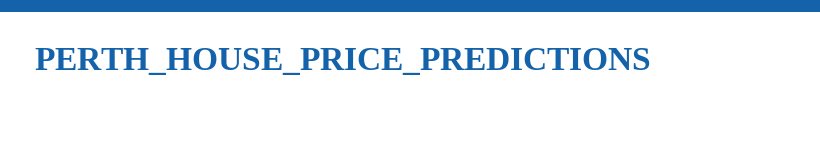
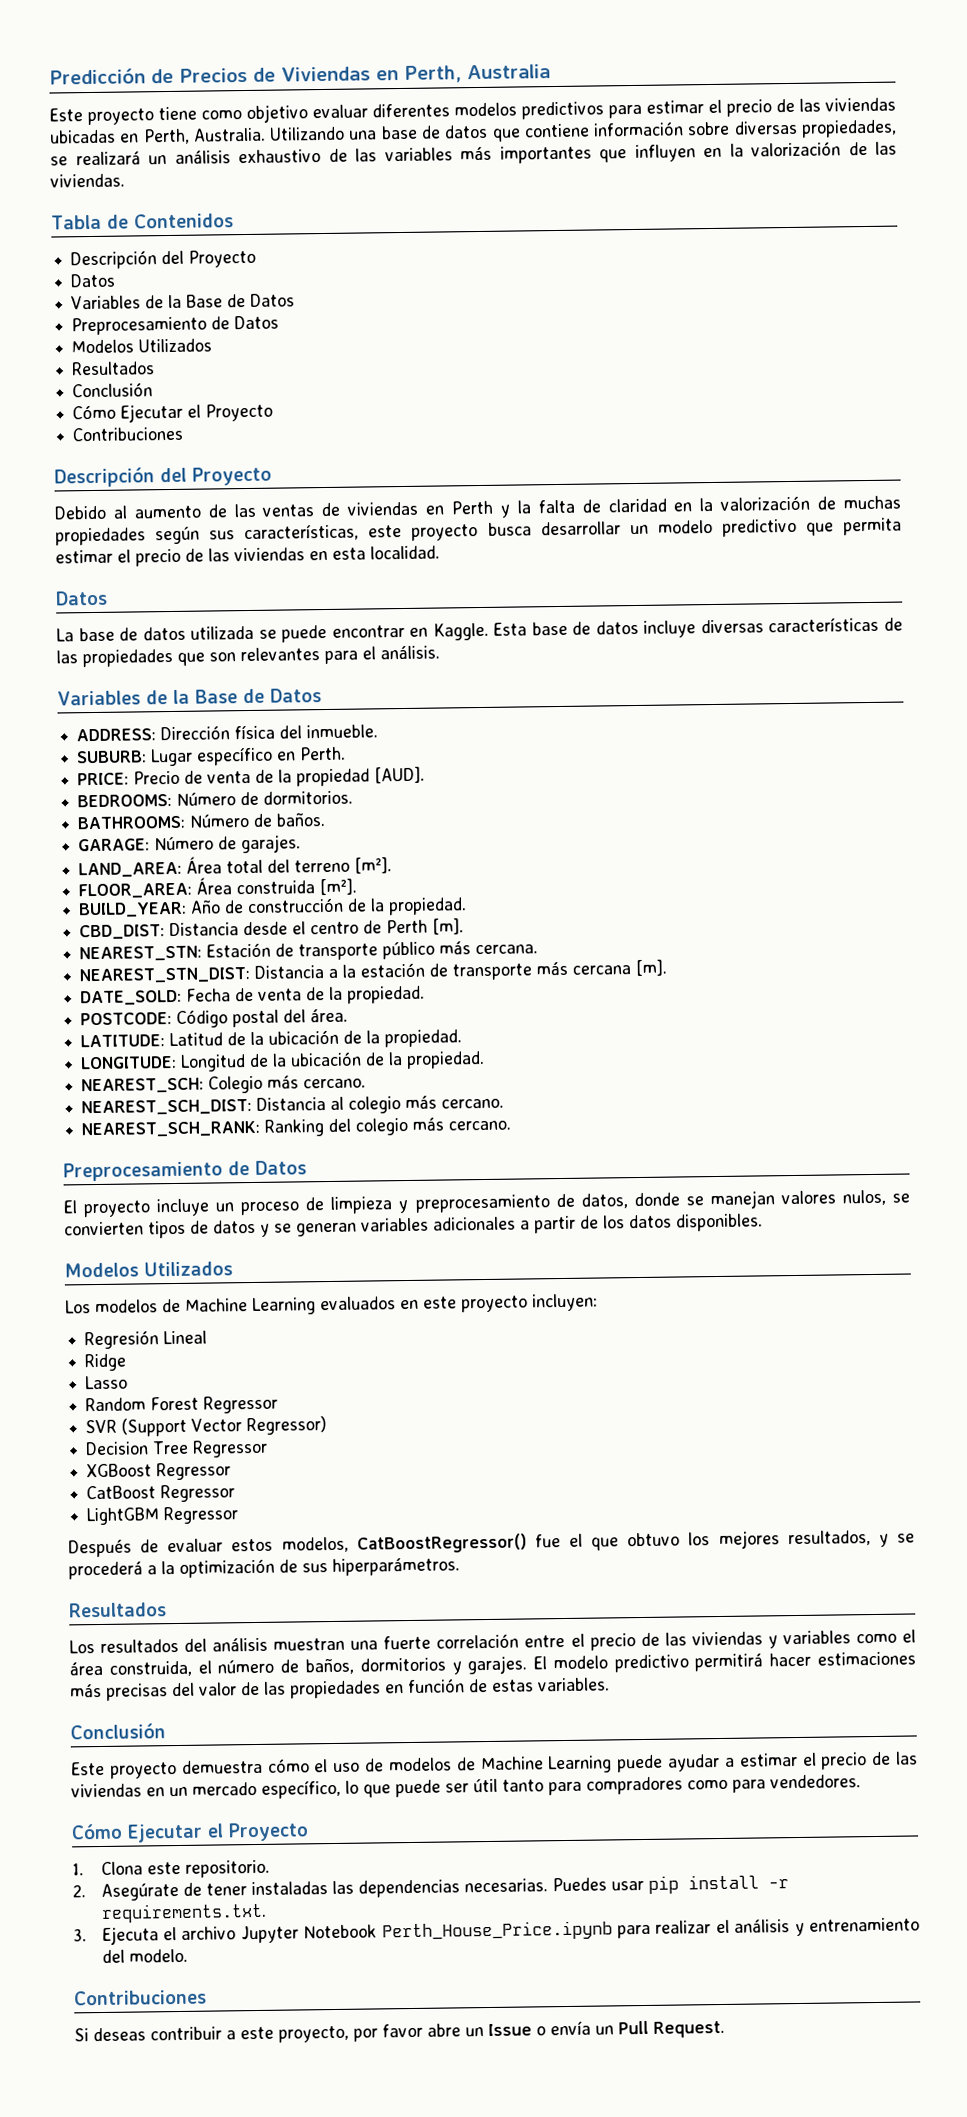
- PERTH_HOUSE_PRICE_PREDICTIONS
+ Predicción de Precios de Viviendas en Perth, Australia
+ Este proyecto tiene como objetivo evaluar diferentes modelos predictivos para estimar el precio de las viviendas ubicadas en Perth, Australia. Utilizando una base de datos que contiene información sobre diversas propiedades, se realizará un análisis exhaustivo de las variables más importantes que influyen en la valorización de las viviendas.
+ Tabla de Contenidos
+ Descripción del Proyecto
+ Datos
+ Variables de la Base de Datos
+ Preprocesamiento de Datos
+ Modelos Utilizados
+ Resultados
+ Conclusión
+ Cómo Ejecutar el Proyecto
+ Contribuciones
+ Descripción del Proyecto
+ Debido al aumento de las ventas de viviendas en Perth y la falta de claridad en la valorización de muchas propiedades según sus características, este proyecto busca desarrollar un modelo predictivo que permita estimar el precio de las viviendas en esta localidad.
+ Datos
+ La base de datos utilizada se puede encontrar en Kaggle. Esta base de datos incluye diversas características de las propiedades que son relevantes para el análisis.
+ Variables de la Base de Datos
+ ADDRESS: Dirección física del inmueble.
+ SUBURB: Lugar específico en Perth.
+ PRICE: Precio de venta de la propiedad [AUD].
+ BEDROOMS: Número de dormitorios.
+ BATHROOMS: Número de baños.
+ GARAGE: Número de garajes.
+ LAND_AREA: Área total del terreno [m²].
+ FLOOR_AREA: Área construida [m²].
+ BUILD_YEAR: Año de construcción de la propiedad.
+ CBD_DIST: Distancia desde el centro de Perth [m].
+ NEAREST_STN: Estación de transporte público más cercana.
+ NEAREST_STN_DIST: Distancia a la estación de transporte más cercana [m].
+ DATE_SOLD: Fecha de venta de la propiedad.
+ POSTCODE: Código postal del área.
+ LATITUDE: Latitud de la ubicación de la propiedad.
+ LONGITUDE: Longitud de la ubicación de la propiedad.
+ NEAREST_SCH: Colegio más cercano.
+ NEAREST_SCH_DIST: Distancia al colegio más cercano.
+ NEAREST_SCH_RANK: Ranking del colegio más cercano.
+ Preprocesamiento de Datos
+ El proyecto incluye un proceso de limpieza y preprocesamiento de datos, donde se manejan valores nulos, se convierten tipos de datos y se generan variables adicionales a partir de los datos disponibles.
+ Modelos Utilizados
+ Los modelos de Machine Learning evaluados en este proyecto incluyen:
+ Regresión Lineal
+ Ridge
+ Lasso
+ Random Forest Regressor
+ SVR (Support Vector Regressor)
+ Decision Tree Regressor
+ XGBoost Regressor
+ CatBoost Regressor
+ LightGBM Regressor
+ Después de evaluar estos modelos, CatBoostRegressor() fue el que obtuvo los mejores resultados, y se procederá a la optimización de sus hiperparámetros.
+ Resultados
+ Los resultados del análisis muestran una fuerte correlación entre el precio de las viviendas y variables como el área construida, el número de baños, dormitorios y garajes. El modelo predictivo permitirá hacer estimaciones más precisas del valor de las propiedades en función de estas variables.
+ Conclusión
+ Este proyecto demuestra cómo el uso de modelos de Machine Learning puede ayudar a estimar el precio de las viviendas en un mercado específico, lo que puede ser útil tanto para compradores como para vendedores.
+ Cómo Ejecutar el Proyecto
+ 1. Clona este repositorio.
+ 2. Asegúrate de tener instaladas las dependencias necesarias. Puedes usar pip install -r requirements.txt.
+ 3. Ejecuta el archivo Jupyter Notebook Perth_House_Price.ipynb para realizar el análisis y entrenamiento del modelo.
+ Contribuciones
+ Si deseas contribuir a este proyecto, por favor abre un Issue o envía un Pull Request.

